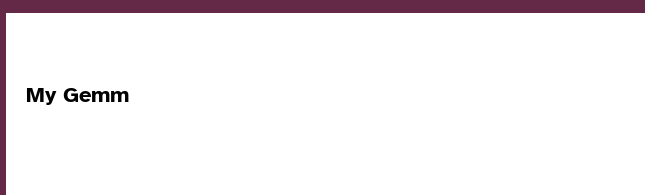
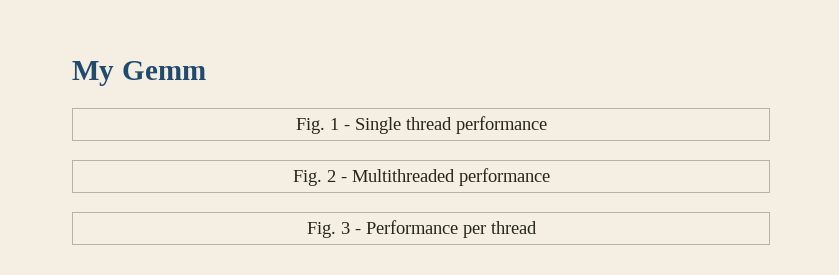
+ Fig. 1 - Single thread performance
+ Fig. 2 - Multithreaded performance
+ Fig. 3 - Performance per thread

